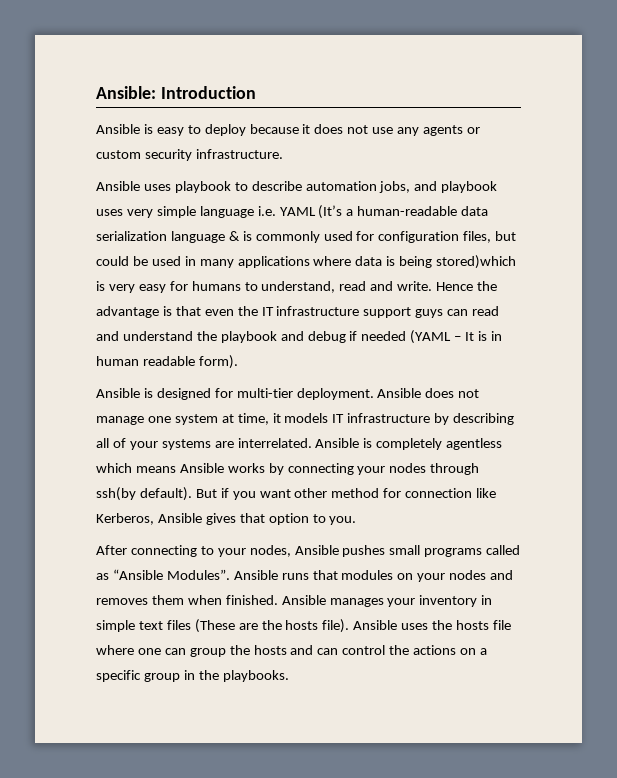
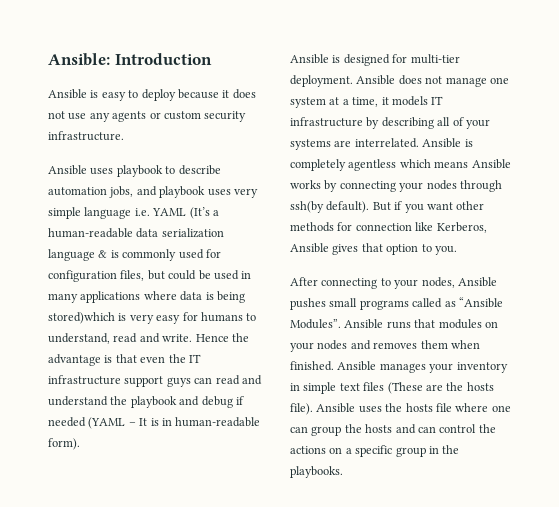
- Hence the advantage is that even the IT infrastructure support guys can read and understand the playbook and debug if needed (YAML – It is in human readable form).
+ Hence the advantage is that even the IT infrastructure support guys can read and understand the playbook and debug if needed (YAML – It is in human-readable form).
- Ansible does not manage one system at time, it models IT infrastructure by describing all of your systems are interrelated.
+ Ansible does not manage one system at a time, it models IT infrastructure by describing all of your systems are interrelated.
- But if you want other method for connection like Kerberos, Ansible gives that option to you.
+ But if you want other methods for connection like Kerberos, Ansible gives that option to you.

